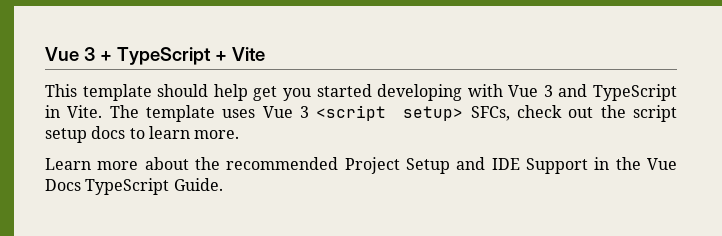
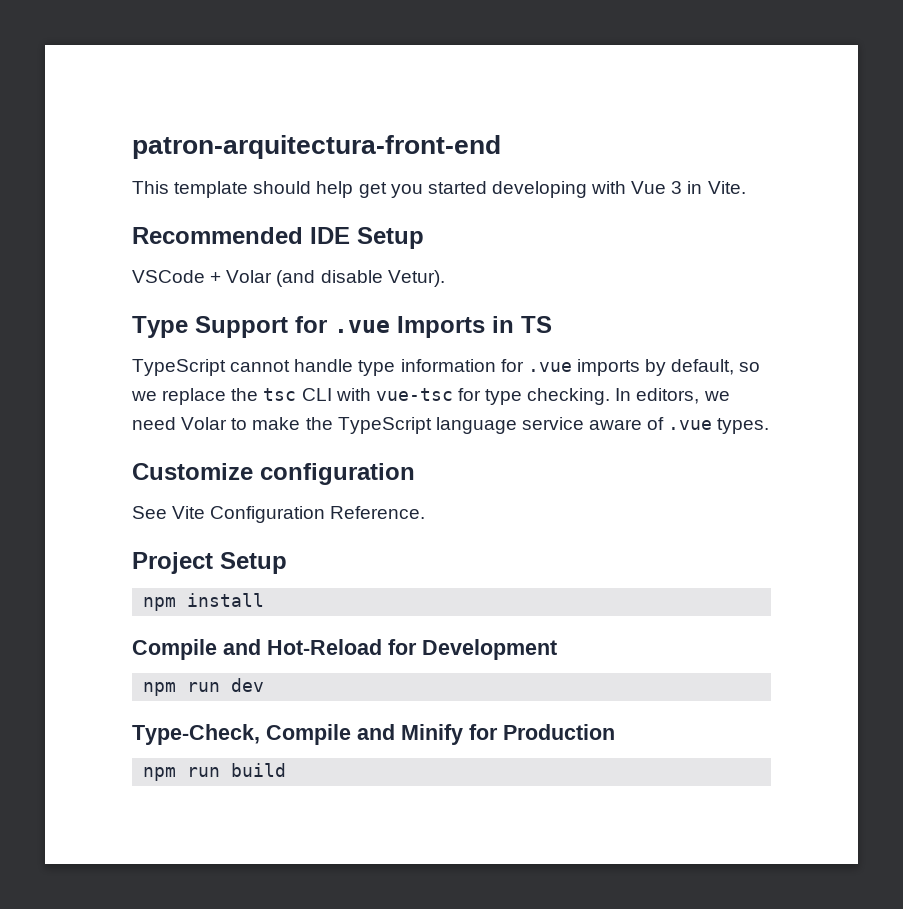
- Vue 3 + TypeScript + Vite
+ patron-arquitectura-front-end
- This template should help get you started developing with Vue 3 and TypeScript in Vite. The template uses Vue 3 <script setup> SFCs, check out the script setup docs to learn more.
- Learn more about the recommended Project Setup and IDE Support in the Vue Docs TypeScript Guide.
+ This template should help get you started developing with Vue 3 in Vite.
+ Recommended IDE Setup
+ VSCode + Volar (and disable Vetur).
+ Type Support for .vue Imports in TS
+ TypeScript cannot handle type information for .vue imports by default, so we replace the tsc CLI with vue-tsc for type checking. In editors, we need Volar to make the TypeScript language service aware of .vue types.
+ Customize configuration
+ See Vite Configuration Reference.
+ Project Setup
+ npm install
+ Compile and Hot-Reload for Development
+ npm run dev
+ Type-Check, Compile and Minify for Production
+ npm run build

